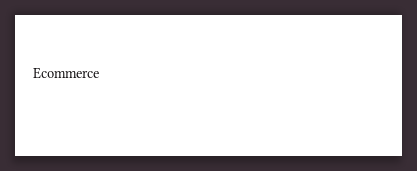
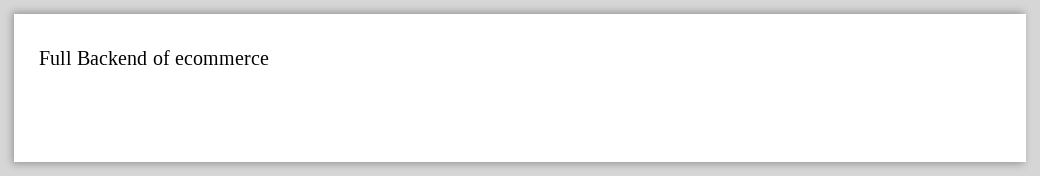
- Ecommerce
+ Full Backend of ecommerce

